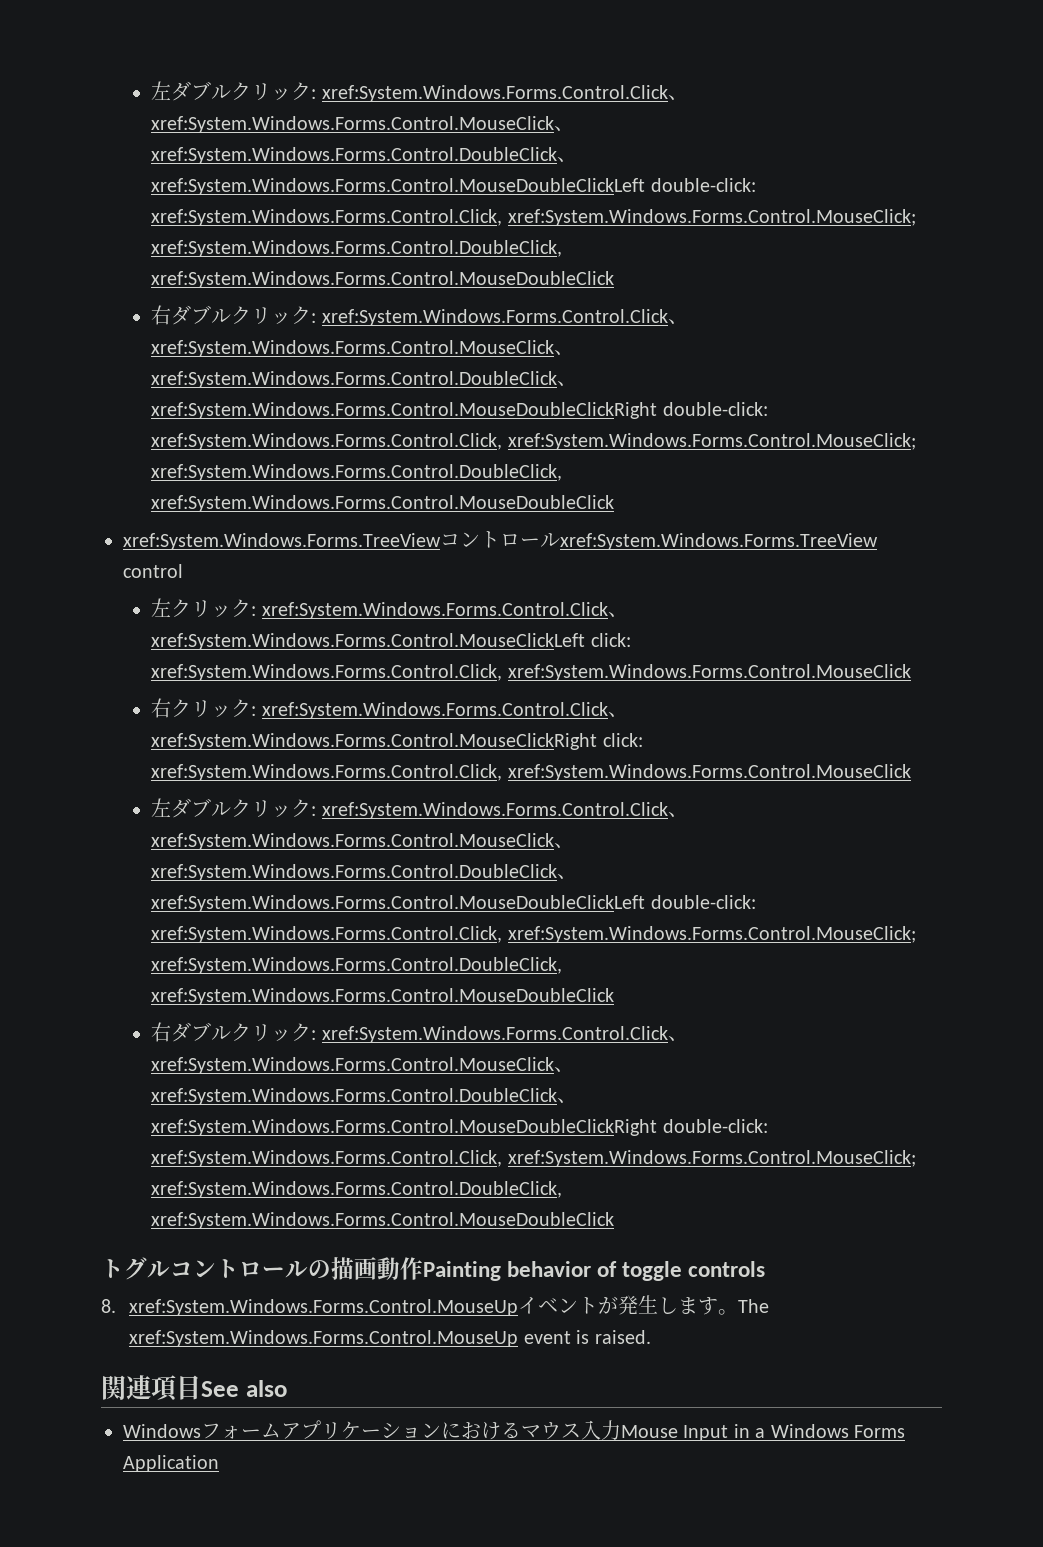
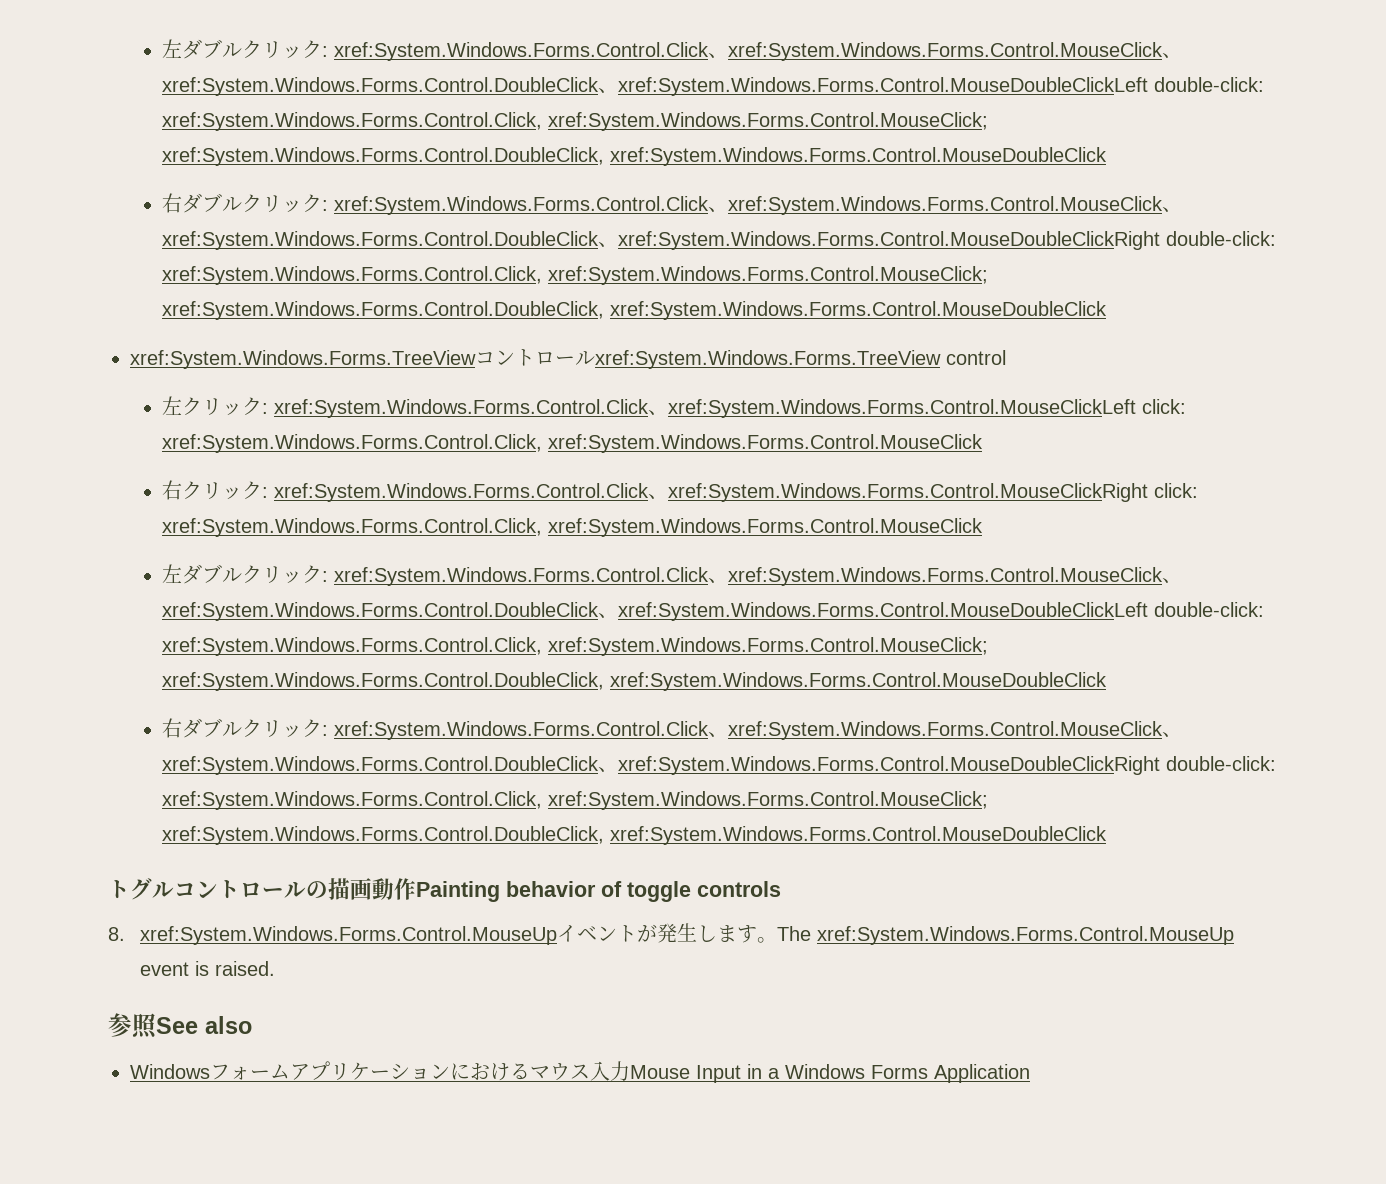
- 関連項目See also
+ 参照See also

